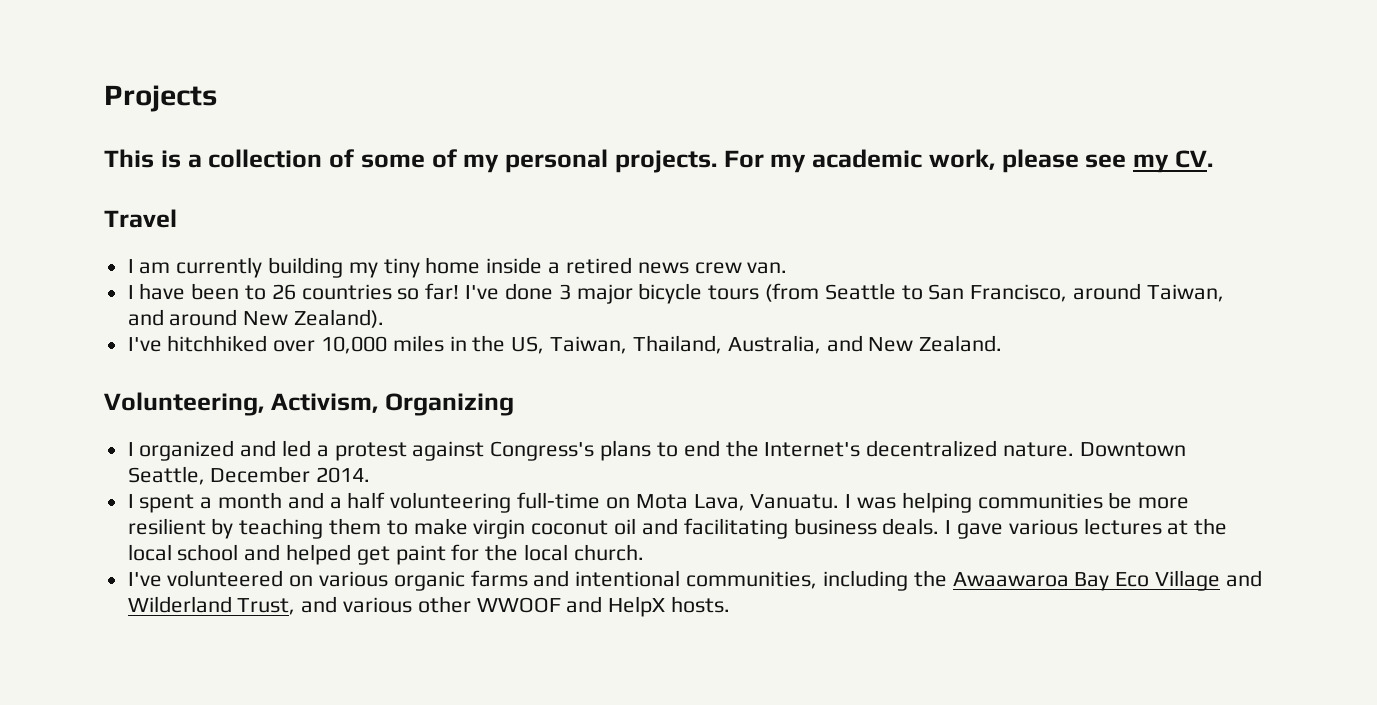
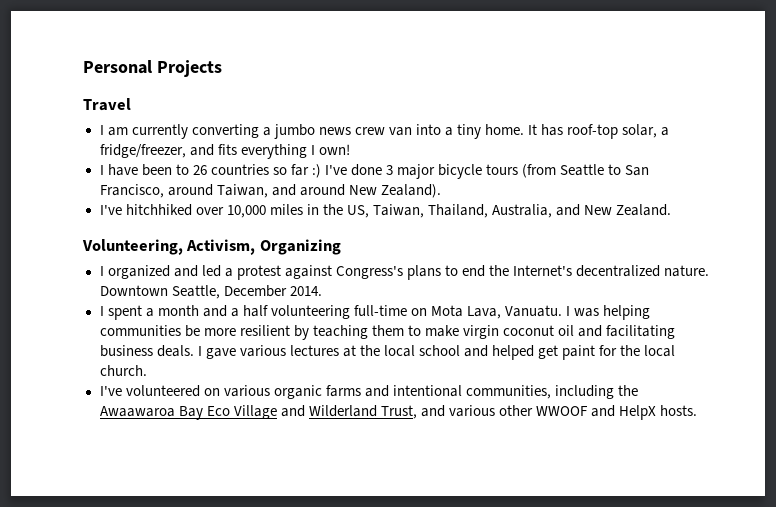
- Projects
+ Personal Projects
- This is a collection of some of my personal projects. For my academic work, please see my CV.
  Travel
- I am currently building my tiny home inside a retired news crew van.
+ I am currently converting a jumbo news crew van into a tiny home. It has roof-top solar, a fridge/freezer, and fits everything I own!
- I have been to 26 countries so far! I've done 3 major bicycle tours (from Seattle to San Francisco, around Taiwan, and around New Zealand).
+ I have been to 26 countries so far :) I've done 3 major bicycle tours (from Seattle to San Francisco, around Taiwan, and around New Zealand).

